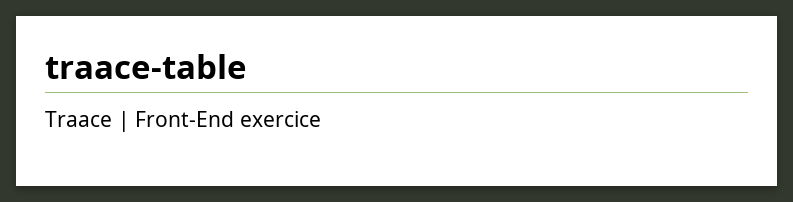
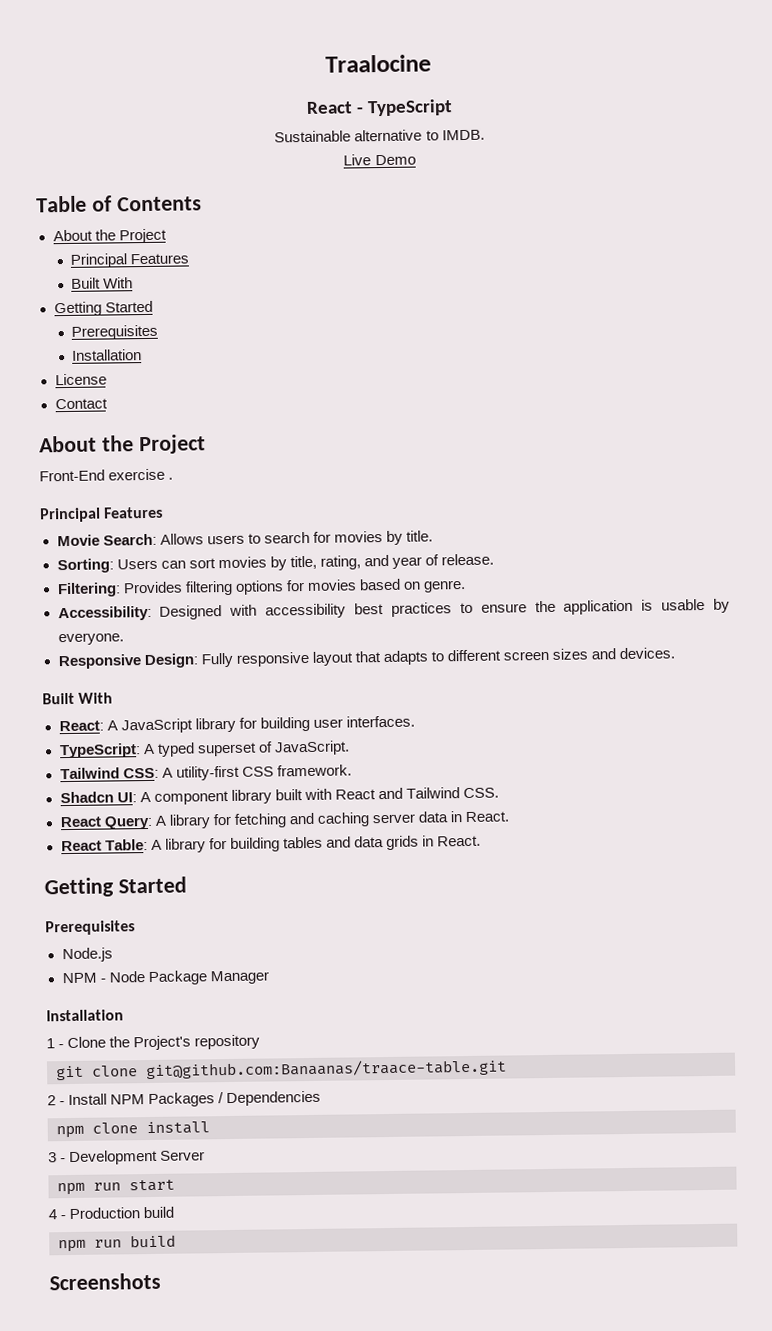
- traace-table
- Traace | Front-End exercice
+ Traalocine
+ React - TypeScript
+ Sustainable alternative to IMDB.
+ Live Demo
+ Table of Contents
+ About the Project
+ Principal Features
+ Built With
+ Getting Started
+ Prerequisites
+ Installation
+ License
+ Contact
+ About the Project
+ Front-End exercise .
+ Principal Features
+ Movie Search: Allows users to search for movies by title.
+ Sorting: Users can sort movies by title, rating, and year of release.
+ Filtering: Provides filtering options for movies based on genre.
+ Accessibility: Designed with accessibility best practices to ensure the application is usable by everyone.
+ Responsive Design: Fully responsive layout that adapts to different screen sizes and devices.
+ Built With
+ React: A JavaScript library for building user interfaces.
+ TypeScript: A typed superset of JavaScript.
+ Tailwind CSS: A utility-first CSS framework.
+ Shadcn UI: A component library built with React and Tailwind CSS.
+ React Query: A library for fetching and caching server data in React.
+ React Table: A library for building tables and data grids in React.
+ Getting Started
+ Prerequisites
+ Node.js
+ NPM - Node Package Manager
+ Installation
+ 1 - Clone the Project's repository
+ git clone git@github.com:Banaanas/traace-table.git
+ 2 - Install NPM Packages / Dependencies
+ npm clone install
+ 3 - Development Server
+ npm run start
+ 4 - Production build
+ npm run build
+ Screenshots

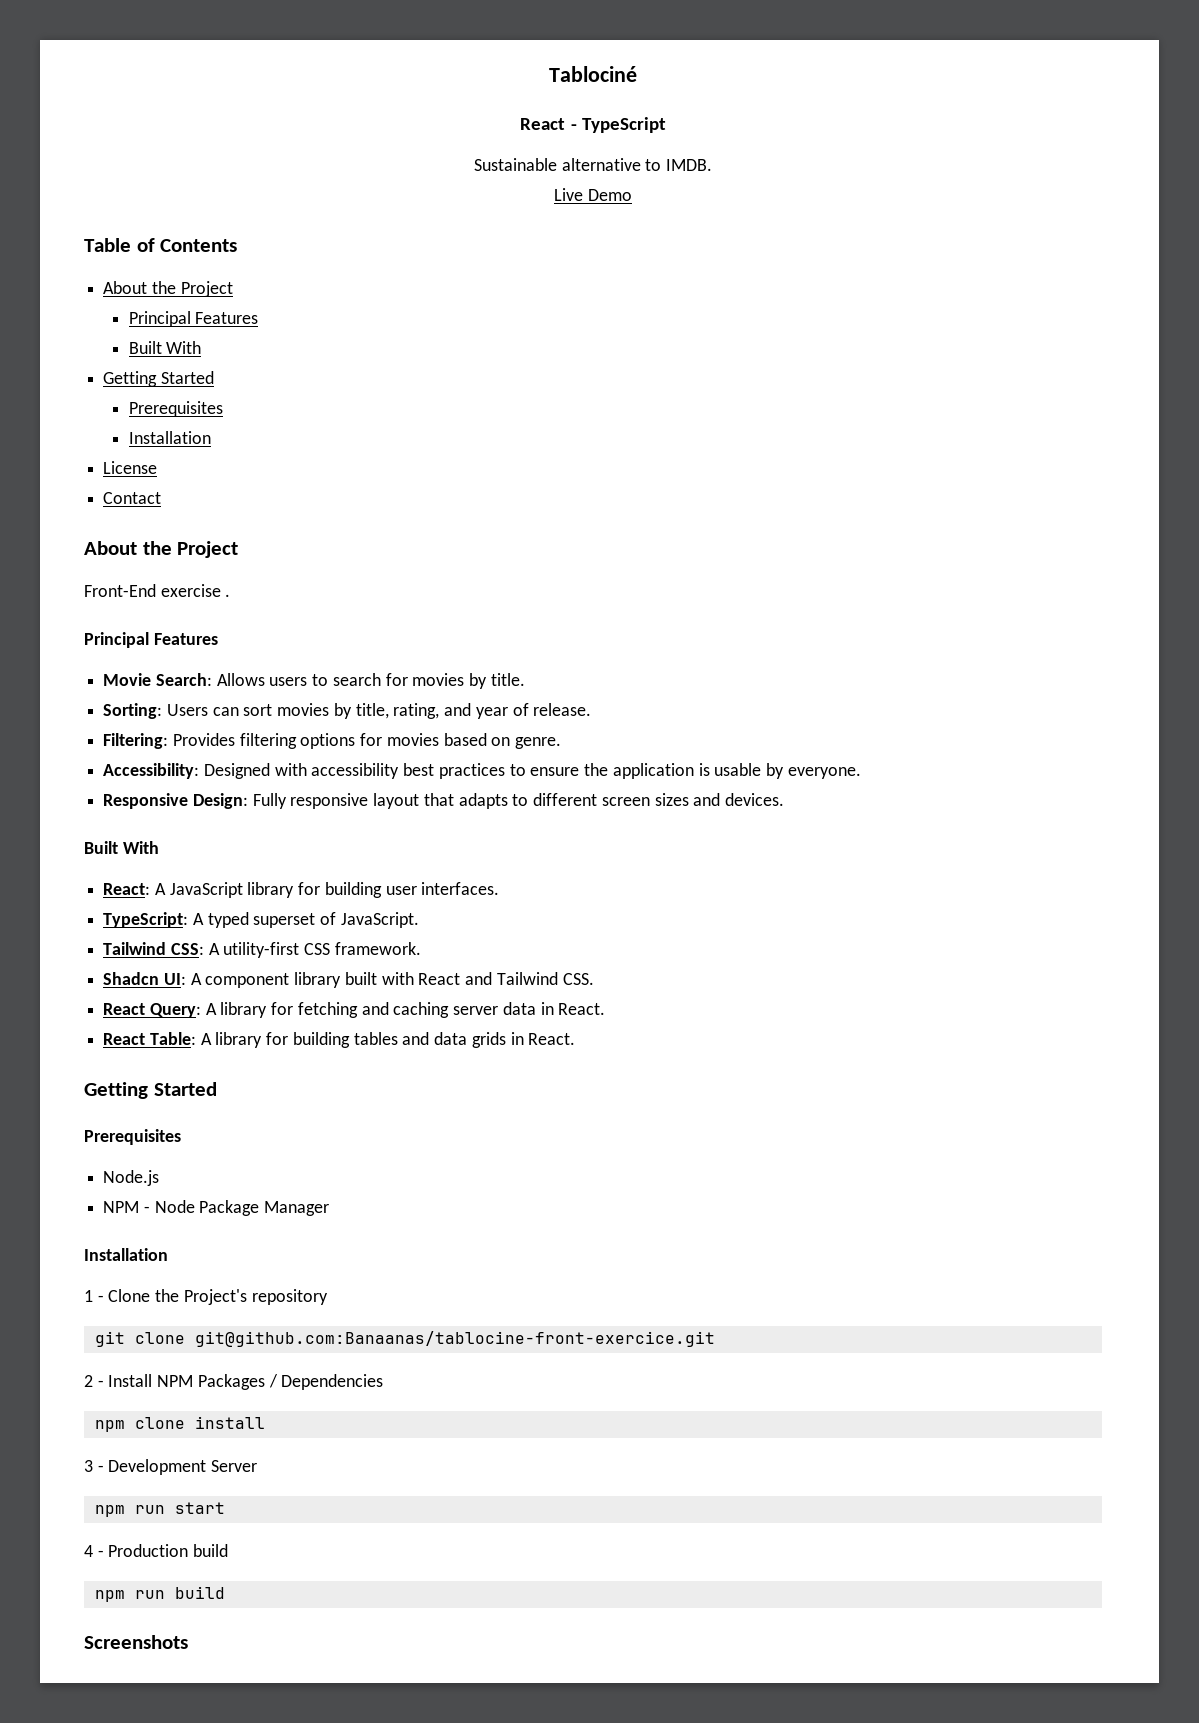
- Traalocine
+ Tablociné
- git clone git@github.com:Banaanas/traace-table.git
+ git clone git@github.com:Banaanas/tablocine-front-exercice.git

